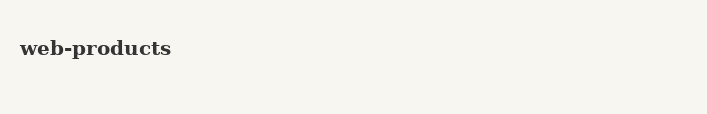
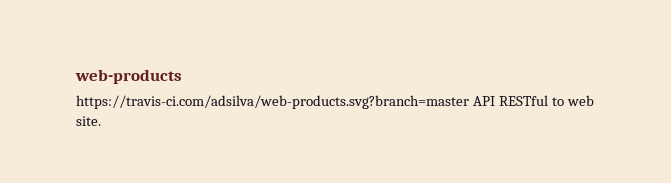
+ https://travis-ci.com/adsilva/web-products.svg?branch=master API RESTful to web site.

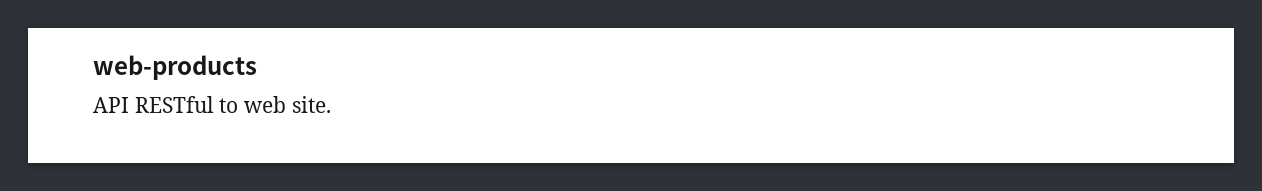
- https://travis-ci.com/adsilva/web-products.svg?branch=master API RESTful to web site.
+ API RESTful to web site.

